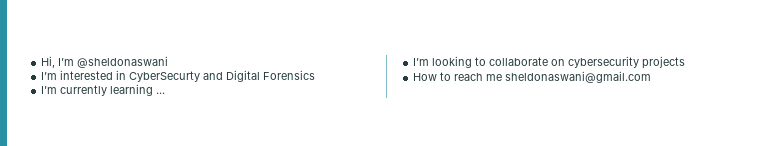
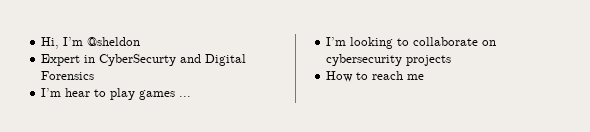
- Hi, I’m @sheldonaswani
- I’m interested in CyberSecurty and Digital Forensics
+ Hi, I’m @sheldon
+ Expert in CyberSecurty and Digital Forensics
- I’m currently learning ...
+ I’m hear to play games ...
- How to reach me sheldonaswani@gmail.com
+ How to reach me

